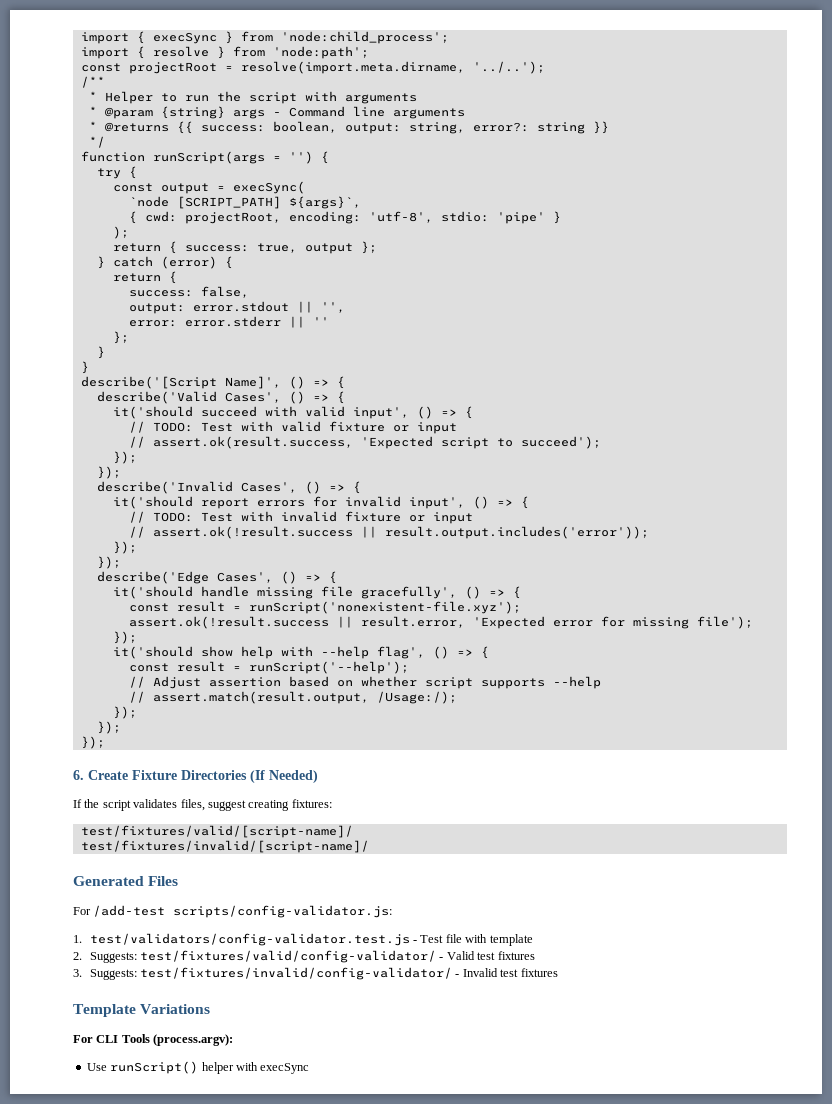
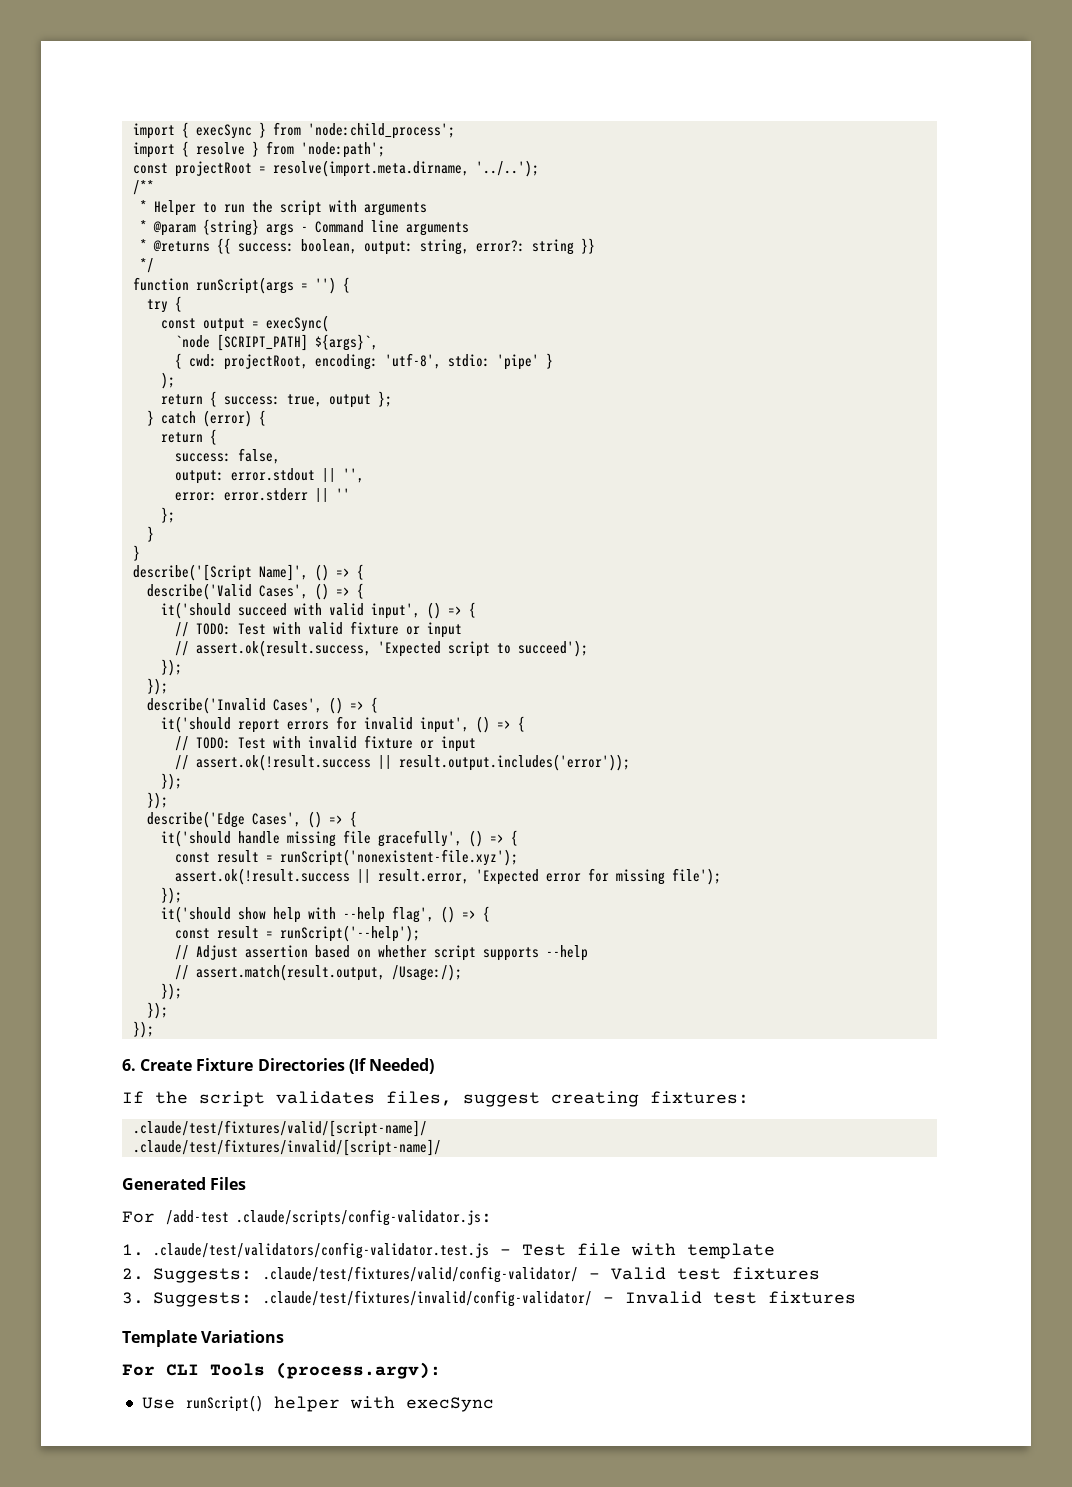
- test/fixtures/valid/[script-name]/
- test/fixtures/invalid/[script-name]/
+ .claude/test/fixtures/valid/[script-name]/
+ .claude/test/fixtures/invalid/[script-name]/
- For /add-test scripts/config-validator.js:
+ For /add-test .claude/scripts/config-validator.js:
- 1. test/validators/config-validator.test.js - Test file with template
+ 1. .claude/test/validators/config-validator.test.js - Test file with template
- 2. Suggests: test/fixtures/valid/config-validator/ - Valid test fixtures
+ 2. Suggests: .claude/test/fixtures/valid/config-validator/ - Valid test fixtures
- 3. Suggests: test/fixtures/invalid/config-validator/ - Invalid test fixtures
+ 3. Suggests: .claude/test/fixtures/invalid/config-validator/ - Invalid test fixtures

